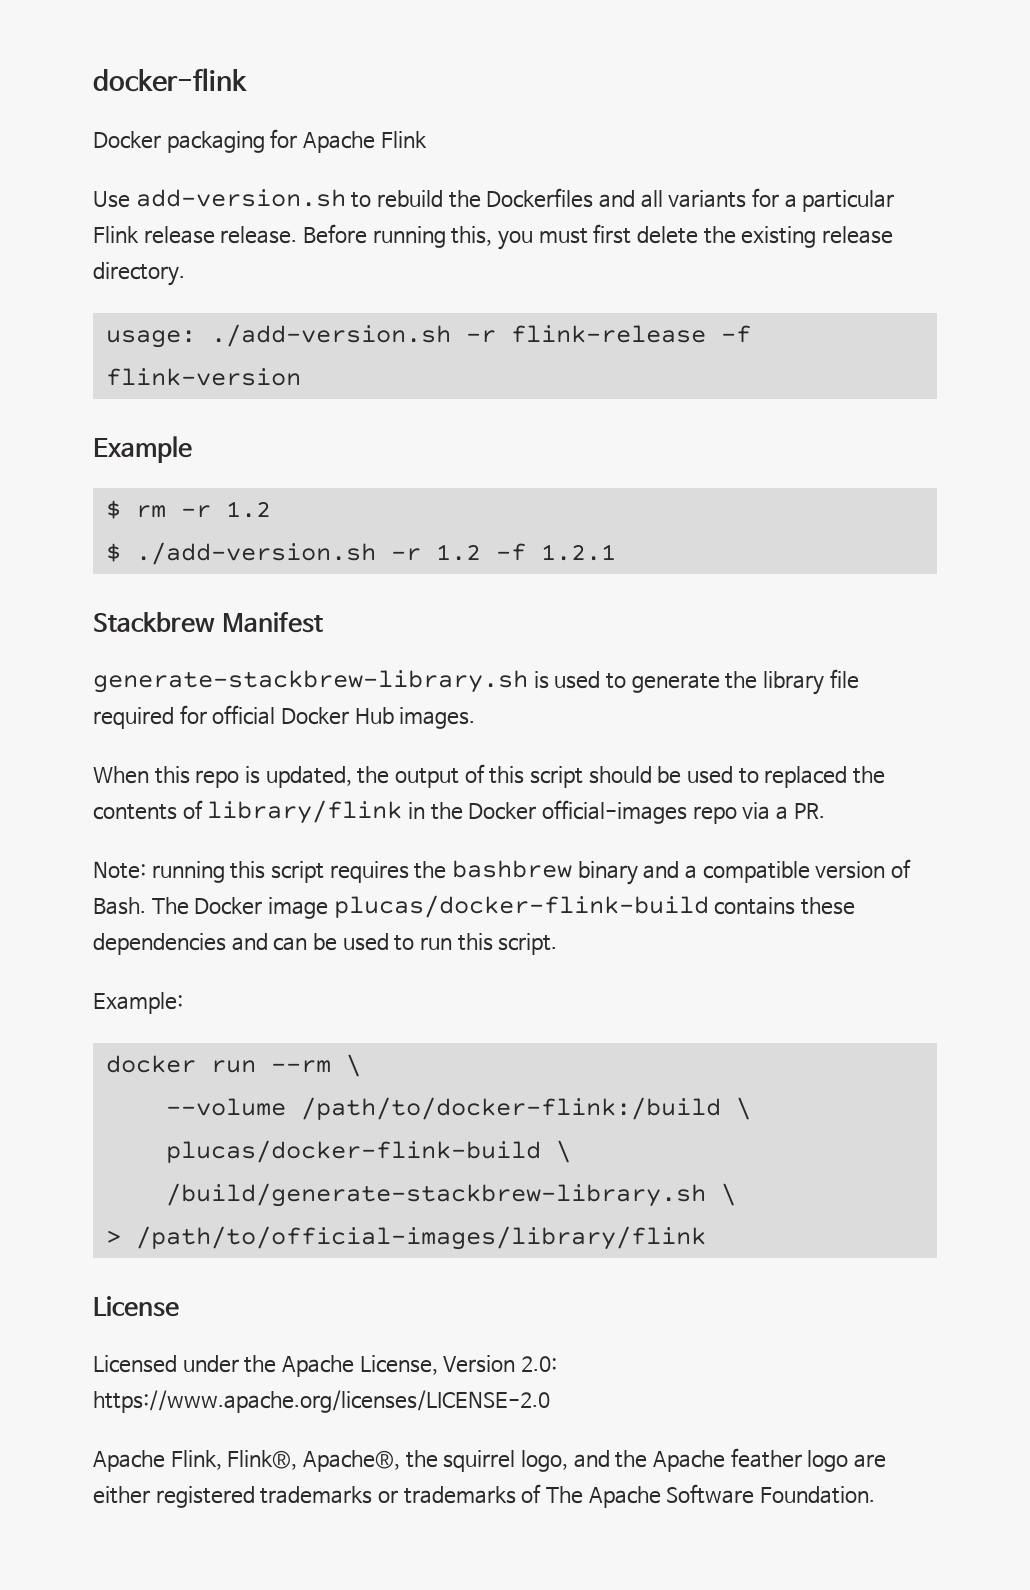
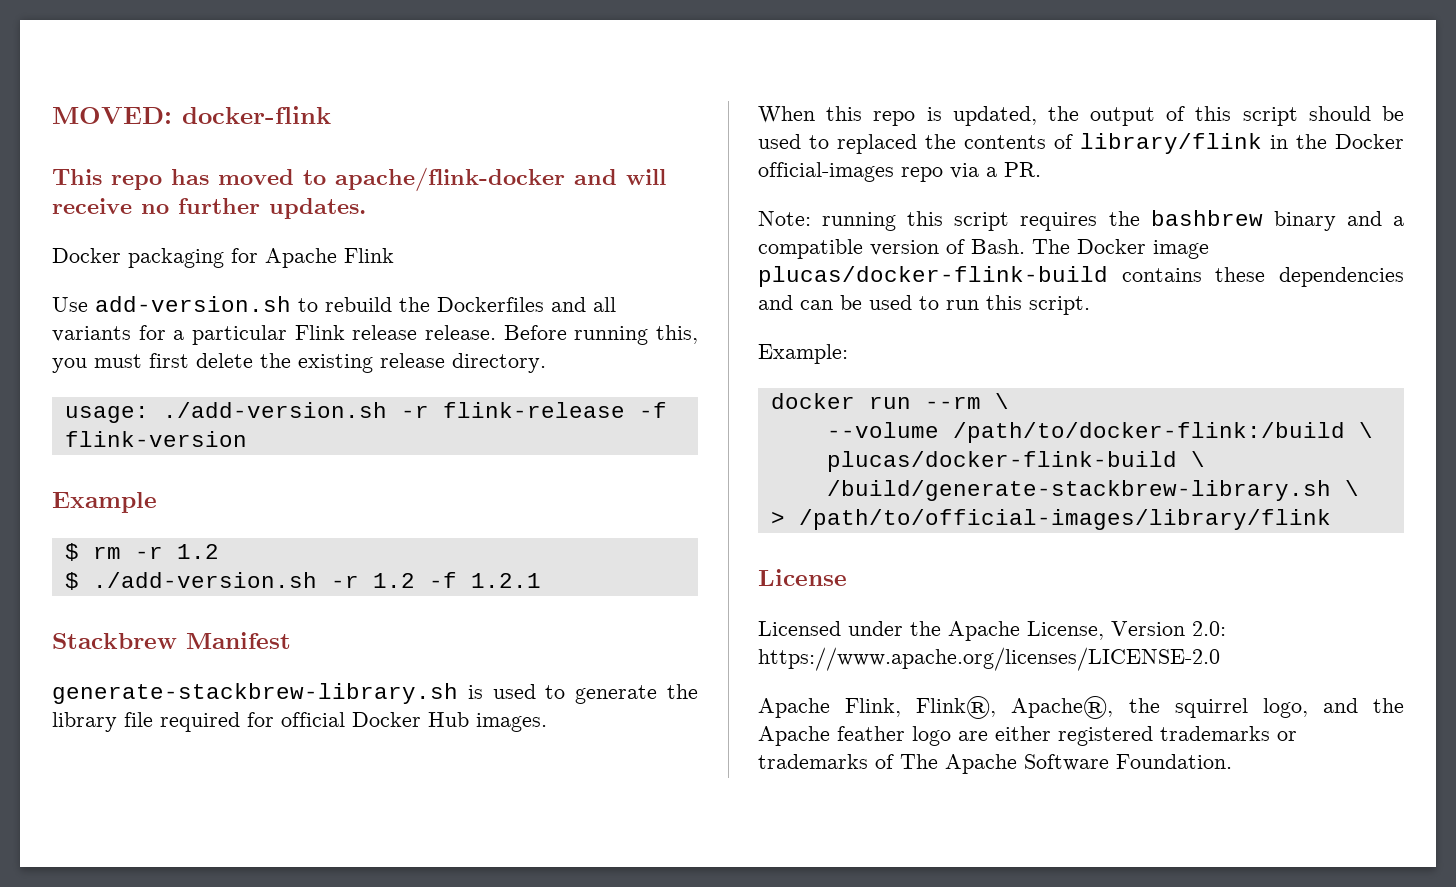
- docker-flink
+ MOVED: docker-flink
+ This repo has moved to apache/flink-docker and will receive no further updates.

